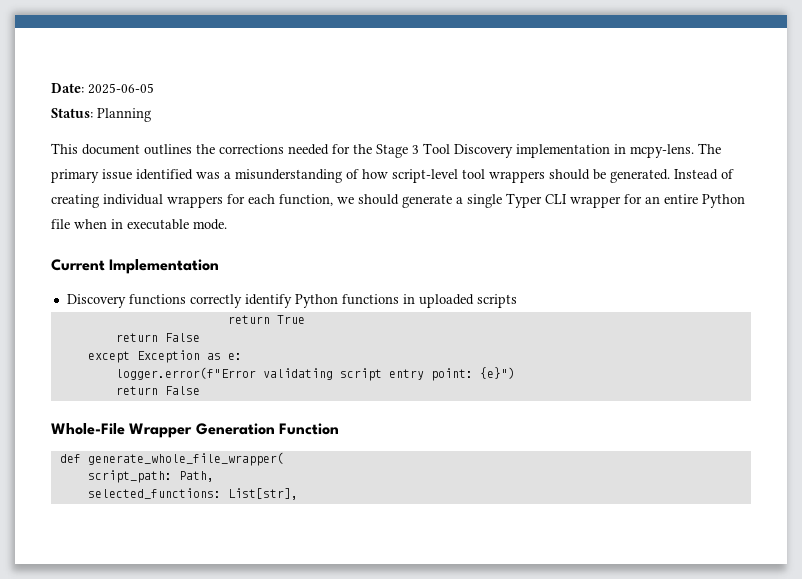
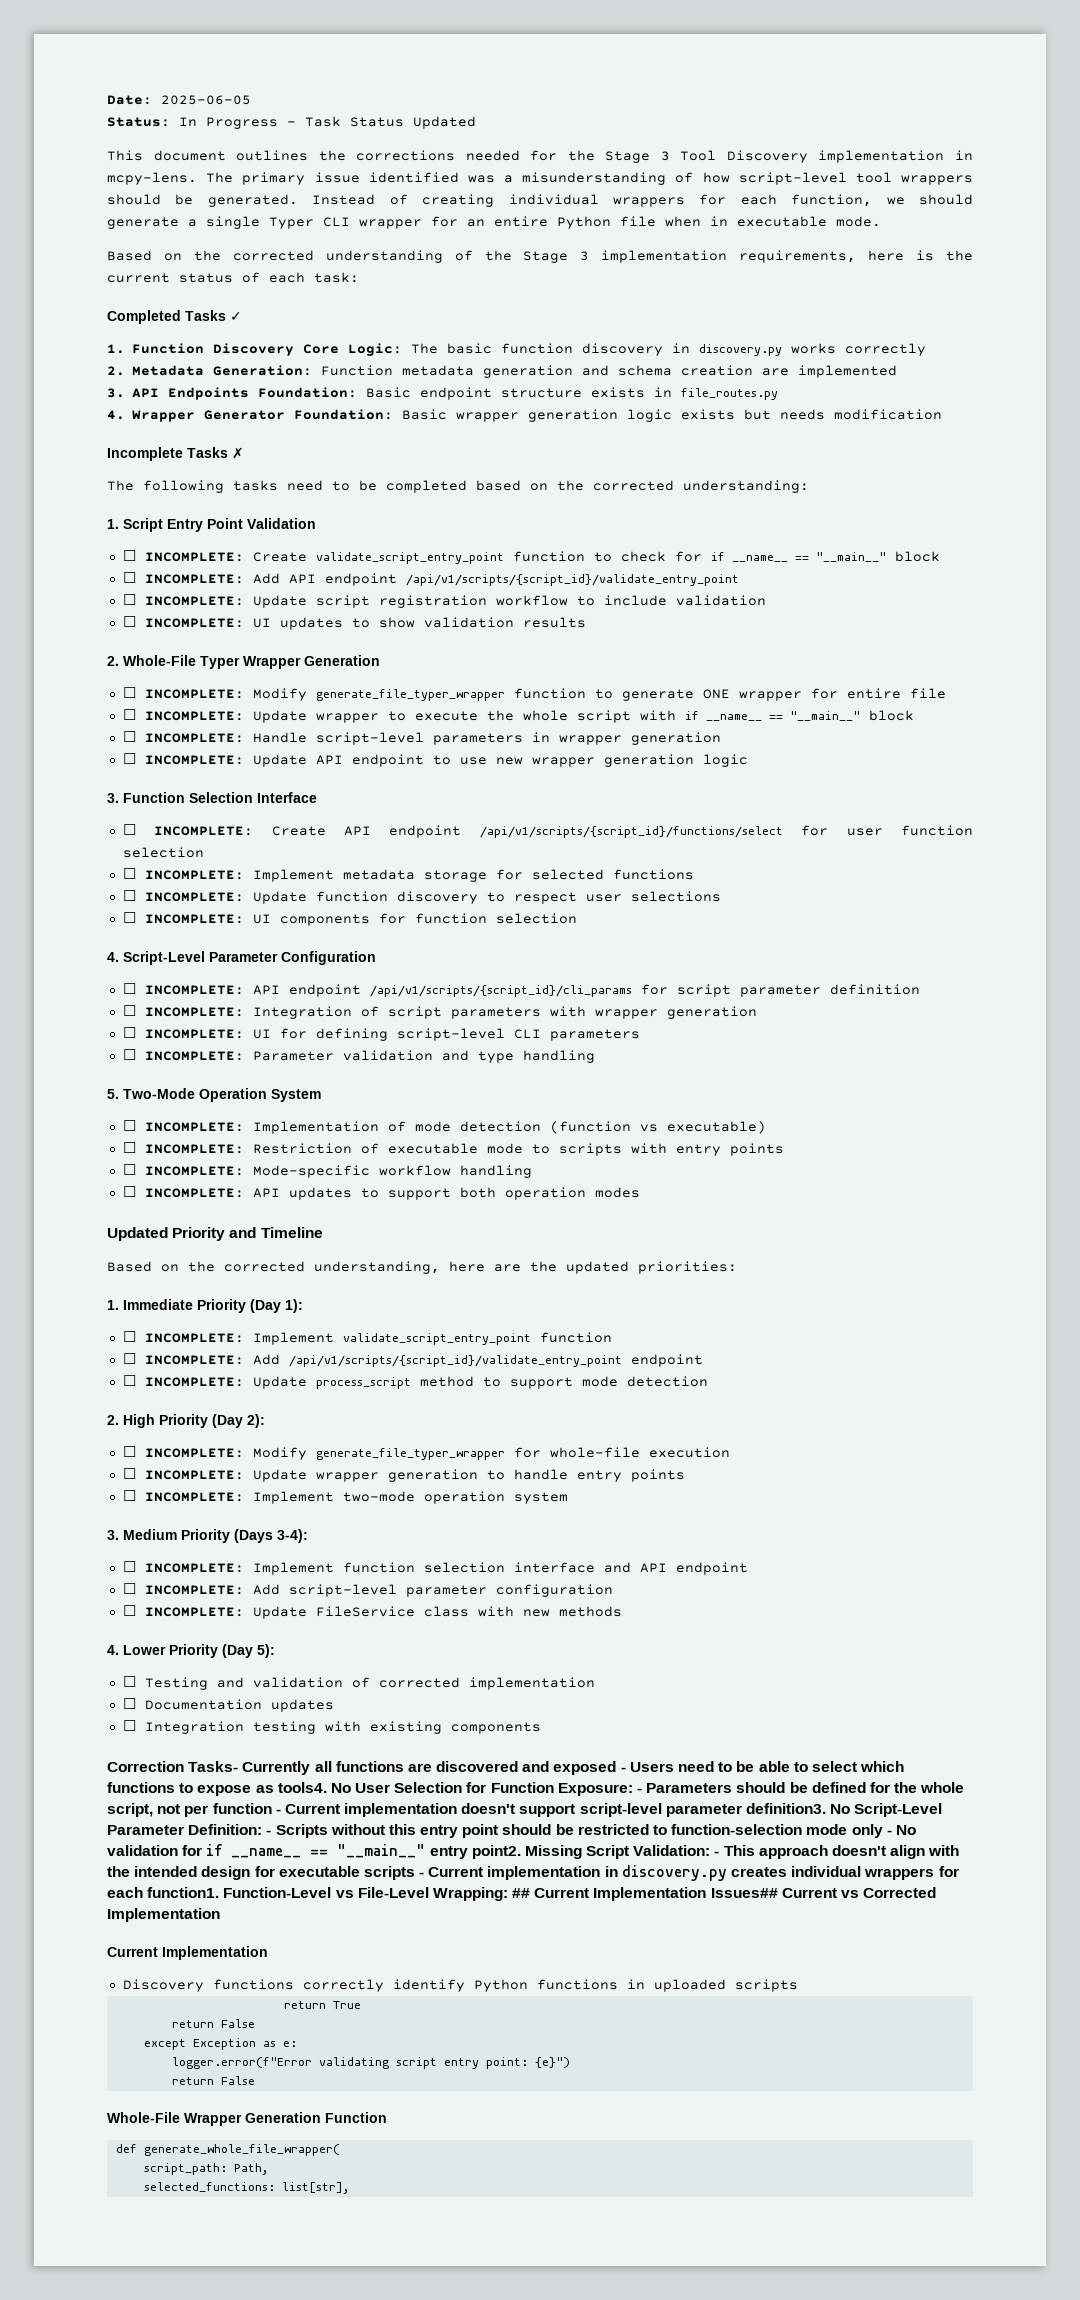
- Status: Planning
+ Status: In Progress - Task Status Updated
+ Based on the corrected understanding of the Stage 3 implementation requirements, here is the current status of each task:
+ Completed Tasks ✓
+ 1. Function Discovery Core Logic: The basic function discovery in discovery.py works correctly
+ 2. Metadata Generation: Function metadata generation and schema creation are implemented
+ 3. API Endpoints Foundation: Basic endpoint structure exists in file_routes.py
+ 4. Wrapper Generator Foundation: Basic wrapper generation logic exists but needs modification
+ Incomplete Tasks ✗
+ The following tasks need to be completed based on the corrected understanding:
+ 1. Script Entry Point Validation
+ ☐ INCOMPLETE: Create validate_script_entry_point function to check for if __name__ == "__main__" block
+ ☐ INCOMPLETE: Add API endpoint /api/v1/scripts/{script_id}/validate_entry_point
+ ☐ INCOMPLETE: Update script registration workflow to include validation
+ ☐ INCOMPLETE: UI updates to show validation results
+ 2. Whole-File Typer Wrapper Generation
+ ☐ INCOMPLETE: Modify generate_file_typer_wrapper function to generate ONE wrapper for entire file
+ ☐ INCOMPLETE: Update wrapper to execute the whole script with if __name__ == "__main__" block
+ ☐ INCOMPLETE: Handle script-level parameters in wrapper generation
+ ☐ INCOMPLETE: Update API endpoint to use new wrapper generation logic
+ 3. Function Selection Interface
+ ☐ INCOMPLETE: Create API endpoint /api/v1/scripts/{script_id}/functions/select for user function selection
+ ☐ INCOMPLETE: Implement metadata storage for selected functions
+ ☐ INCOMPLETE: Update function discovery to respect user selections
+ ☐ INCOMPLETE: UI components for function selection
+ 4. Script-Level Parameter Configuration
+ ☐ INCOMPLETE: API endpoint /api/v1/scripts/{script_id}/cli_params for script parameter definition
+ ☐ INCOMPLETE: Integration of script parameters with wrapper generation
+ ☐ INCOMPLETE: UI for defining script-level CLI parameters
+ ☐ INCOMPLETE: Parameter validation and type handling
+ 5. Two-Mode Operation System
+ ☐ INCOMPLETE: Implementation of mode detection (function vs executable)
+ ☐ INCOMPLETE: Restriction of executable mode to scripts with entry points
+ ☐ INCOMPLETE: Mode-specific workflow handling
+ ☐ INCOMPLETE: API updates to support both operation modes
+ Updated Priority and Timeline
+ Based on the corrected understanding, here are the updated priorities:
+ 1. Immediate Priority (Day 1):
+ ☐ INCOMPLETE: Implement validate_script_entry_point function
+ ☐ INCOMPLETE: Add /api/v1/scripts/{script_id}/validate_entry_point endpoint
+ ☐ INCOMPLETE: Update process_script method to support mode detection
+ 2. High Priority (Day 2):
+ ☐ INCOMPLETE: Modify generate_file_typer_wrapper for whole-file execution
+ ☐ INCOMPLETE: Update wrapper generation to handle entry points
+ ☐ INCOMPLETE: Implement two-mode operation system
+ 3. Medium Priority (Days 3-4):
+ ☐ INCOMPLETE: Implement function selection interface and API endpoint
+ ☐ INCOMPLETE: Add script-level parameter configuration
+ ☐ INCOMPLETE: Update FileService class with new methods
+ 4. Lower Priority (Day 5):
+ ☐ Testing and validation of corrected implementation
+ ☐ Documentation updates
+ ☐ Integration testing with existing components
+ Correction Tasks- Currently all functions are discovered and exposed - Users need to be able to select which functions to expose as tools4. No User Selection for Function Exposure: - Parameters should be defined for the whole script, not per function - Current implementation doesn't support script-level parameter definition3. No Script-Level Parameter Definition: - Scripts without this entry point should be restricted to function-selection mode only - No validation for if __name__ == "__main__" entry point2. Missing Script Validation: - This approach doesn't align with the intended design for executable scripts - Current implementation in discovery.py creates individual wrappers for each function1. Function-Level vs File-Level Wrapping: ## Current Implementation Issues## Current vs Corrected Implementation
- selected_functions: List[str],
+ selected_functions: list[str],

